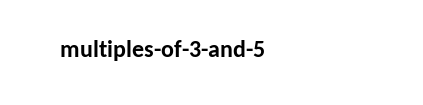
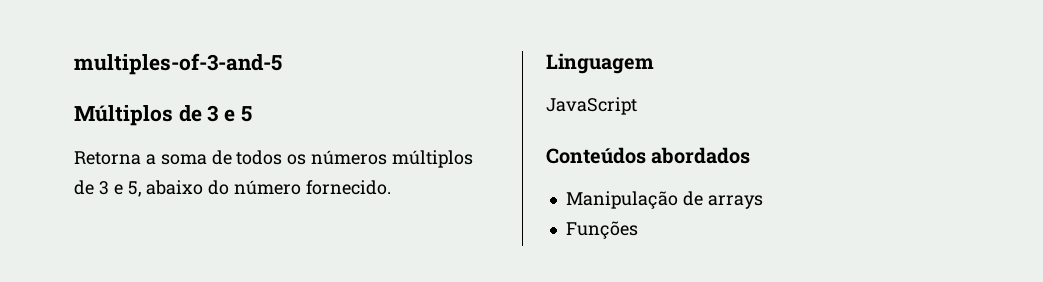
+ Múltiplos de 3 e 5
+ Retorna a soma de todos os números múltiplos de 3 e 5, abaixo do número fornecido.
+ Linguagem
+ JavaScript
+ Conteúdos abordados
+ Manipulação de arrays
+ Funções

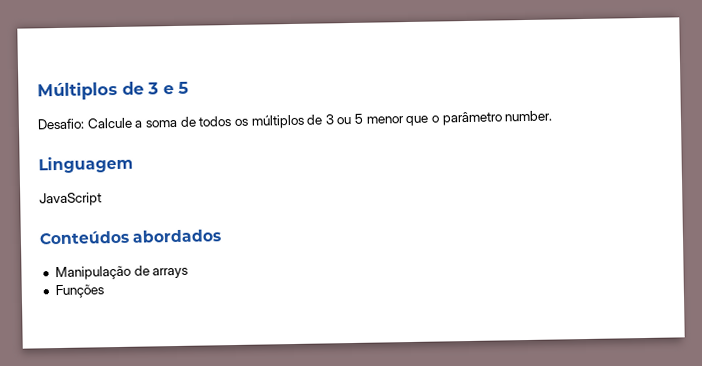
- multiples-of-3-and-5
- Retorna a soma de todos os números múltiplos de 3 e 5, abaixo do número fornecido.
+ Desafio: Calcule a soma de todos os múltiplos de 3 ou 5 menor que o parâmetro number.

